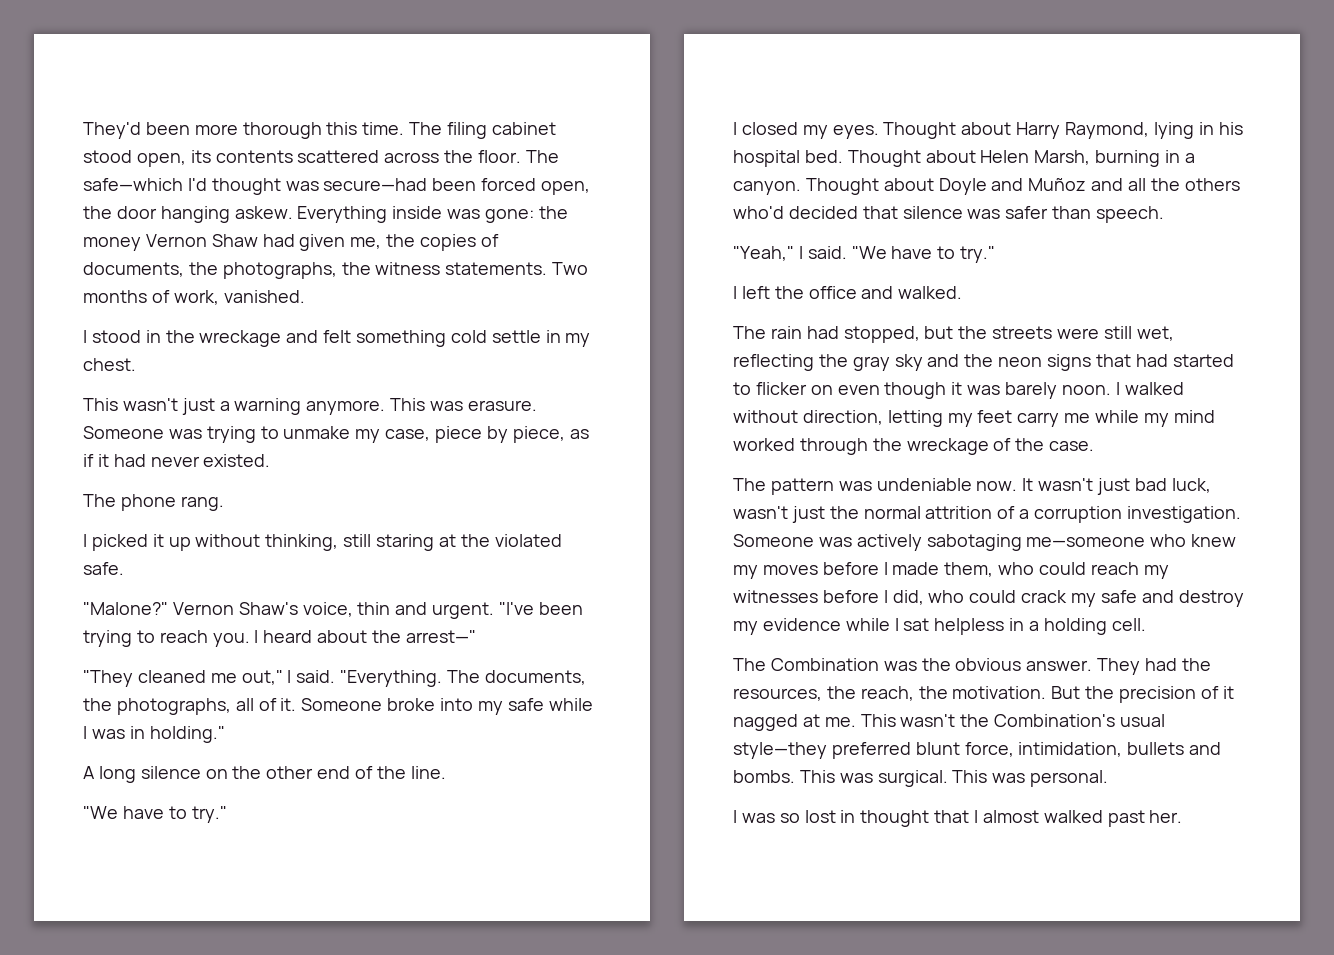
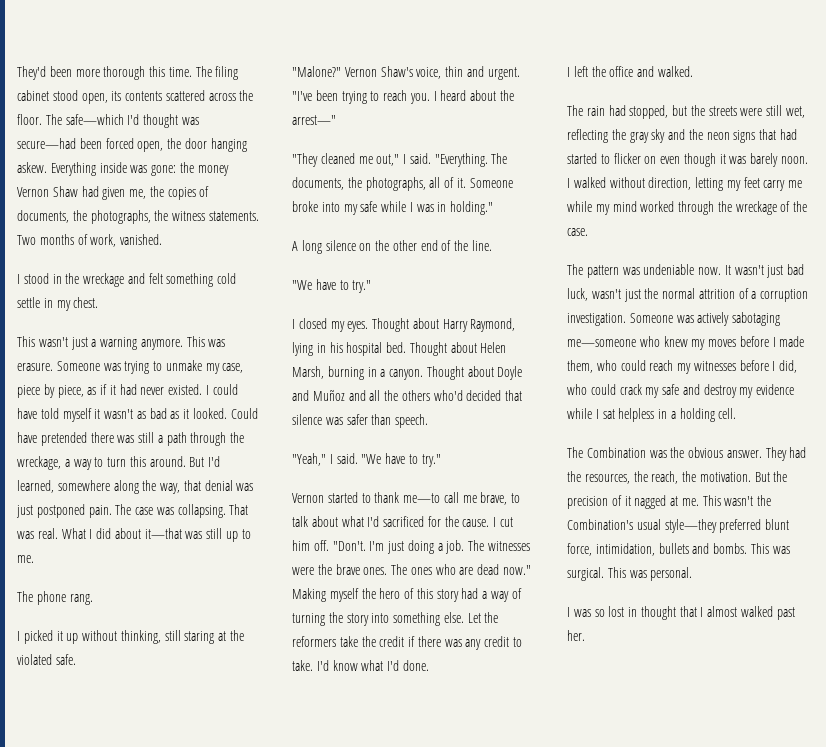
+ I could have told myself it wasn't as bad as it looked. Could have pretended there was still a path through the wreckage, a way to turn this around. But I'd learned, somewhere along the way, that denial was just postponed pain. The case was collapsing. That was real. What I did about it—that was still up to me.
+ Vernon started to thank me—to call me brave, to talk about what I'd sacrificed for the cause. I cut him off. "Don't. I'm just doing a job. The witnesses were the brave ones. The ones who are dead now." Making myself the hero of this story had a way of turning the story into something else. Let the reformers take the credit if there was any credit to take. I'd know what I'd done.

